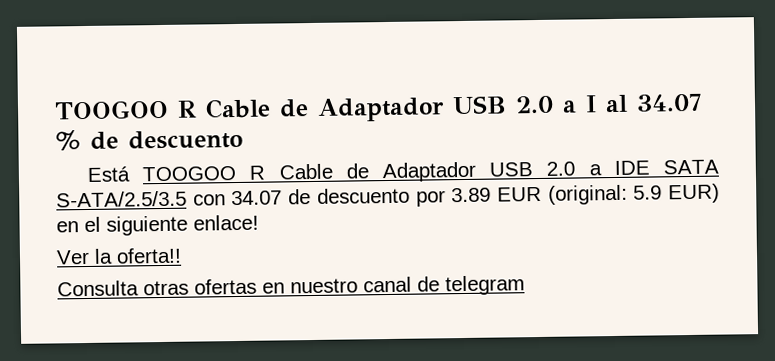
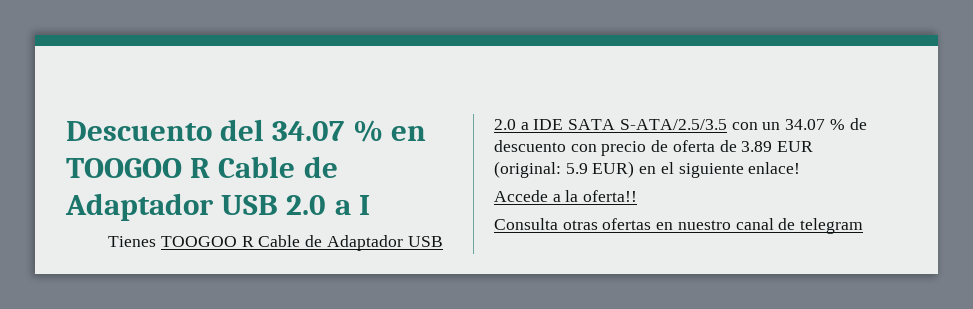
- TOOGOO R Cable de Adaptador USB 2.0 a I al 34.07 % de descuento
- Está TOOGOO R Cable de Adaptador USB 2.0 a IDE SATA S-ATA/2.5/3.5 con 34.07 de descuento por 3.89 EUR (original: 5.9 EUR) en el siguiente enlace!
+ Descuento del 34.07 % en TOOGOO R Cable de Adaptador USB 2.0 a I
+ Tienes TOOGOO R Cable de Adaptador USB 2.0 a IDE SATA S-ATA/2.5/3.5 con un 34.07 % de descuento con precio de oferta de 3.89 EUR (original: 5.9 EUR) en el siguiente enlace!
- Ver la oferta!!
+ Accede a la oferta!!

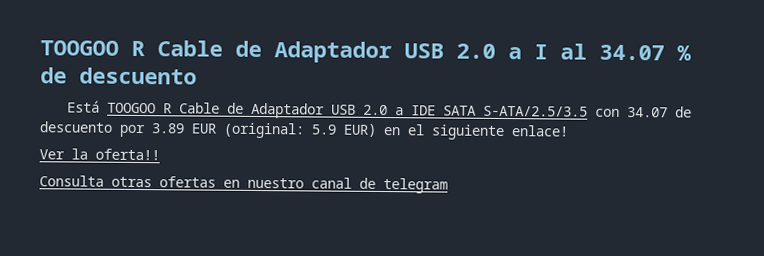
- Descuento del 34.07 % en TOOGOO R Cable de Adaptador USB 2.0 a I
- Tienes TOOGOO R Cable de Adaptador USB 2.0 a IDE SATA S-ATA/2.5/3.5 con un 34.07 % de descuento con precio de oferta de 3.89 EUR (original: 5.9 EUR) en el siguiente enlace!
+ TOOGOO R Cable de Adaptador USB 2.0 a I al 34.07 % de descuento
+ Está TOOGOO R Cable de Adaptador USB 2.0 a IDE SATA S-ATA/2.5/3.5 con 34.07 de descuento por 3.89 EUR (original: 5.9 EUR) en el siguiente enlace!
- Accede a la oferta!!
+ Ver la oferta!!

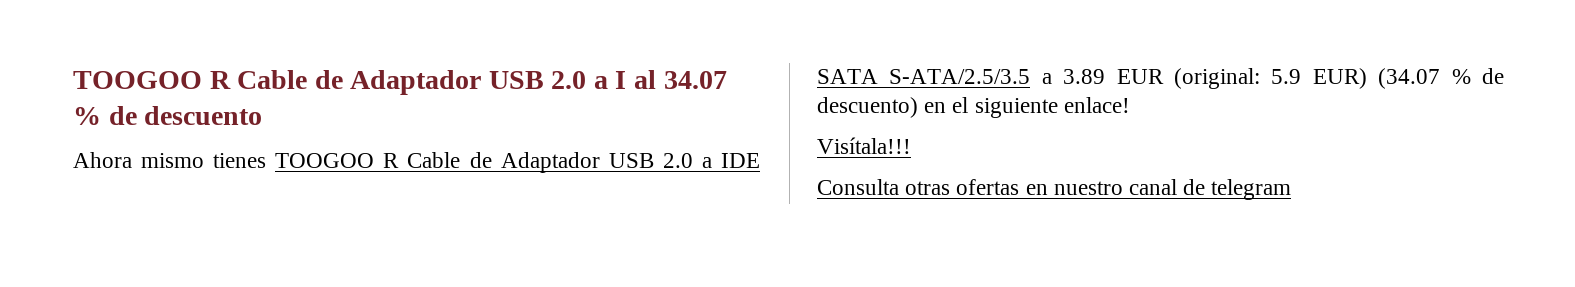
- Está TOOGOO R Cable de Adaptador USB 2.0 a IDE SATA S-ATA/2.5/3.5 con 34.07 de descuento por 3.89 EUR (original: 5.9 EUR) en el siguiente enlace!
+ Ahora mismo tienes TOOGOO R Cable de Adaptador USB 2.0 a IDE SATA S-ATA/2.5/3.5 a 3.89 EUR (original: 5.9 EUR) (34.07 % de descuento) en el siguiente enlace!
- Ver la oferta!!
+ Visítala!!!

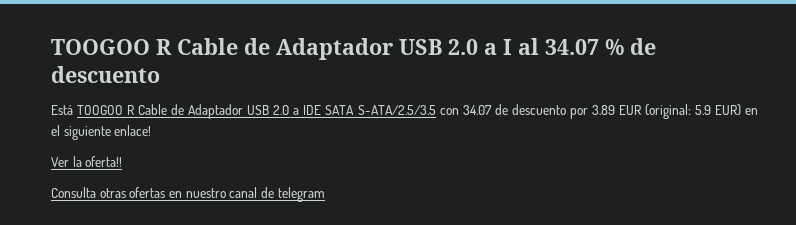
- Ahora mismo tienes TOOGOO R Cable de Adaptador USB 2.0 a IDE SATA S-ATA/2.5/3.5 a 3.89 EUR (original: 5.9 EUR) (34.07 % de descuento) en el siguiente enlace!
+ Está TOOGOO R Cable de Adaptador USB 2.0 a IDE SATA S-ATA/2.5/3.5 con 34.07 de descuento por 3.89 EUR (original: 5.9 EUR) en el siguiente enlace!
- Visítala!!!
+ Ver la oferta!!

